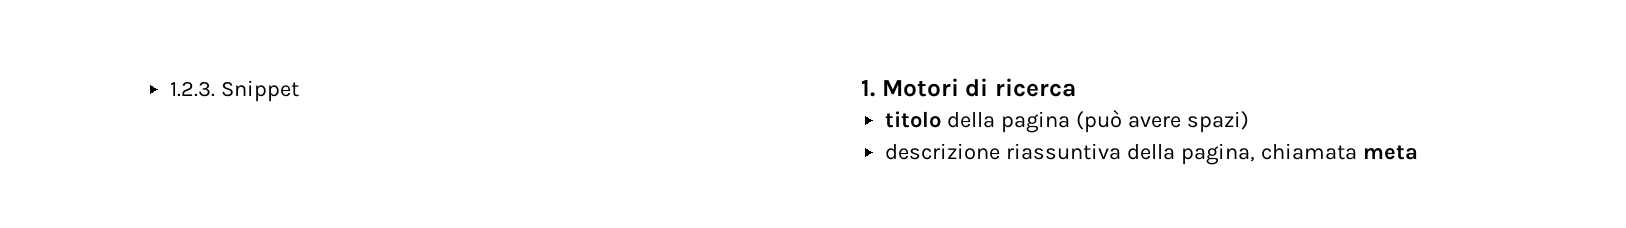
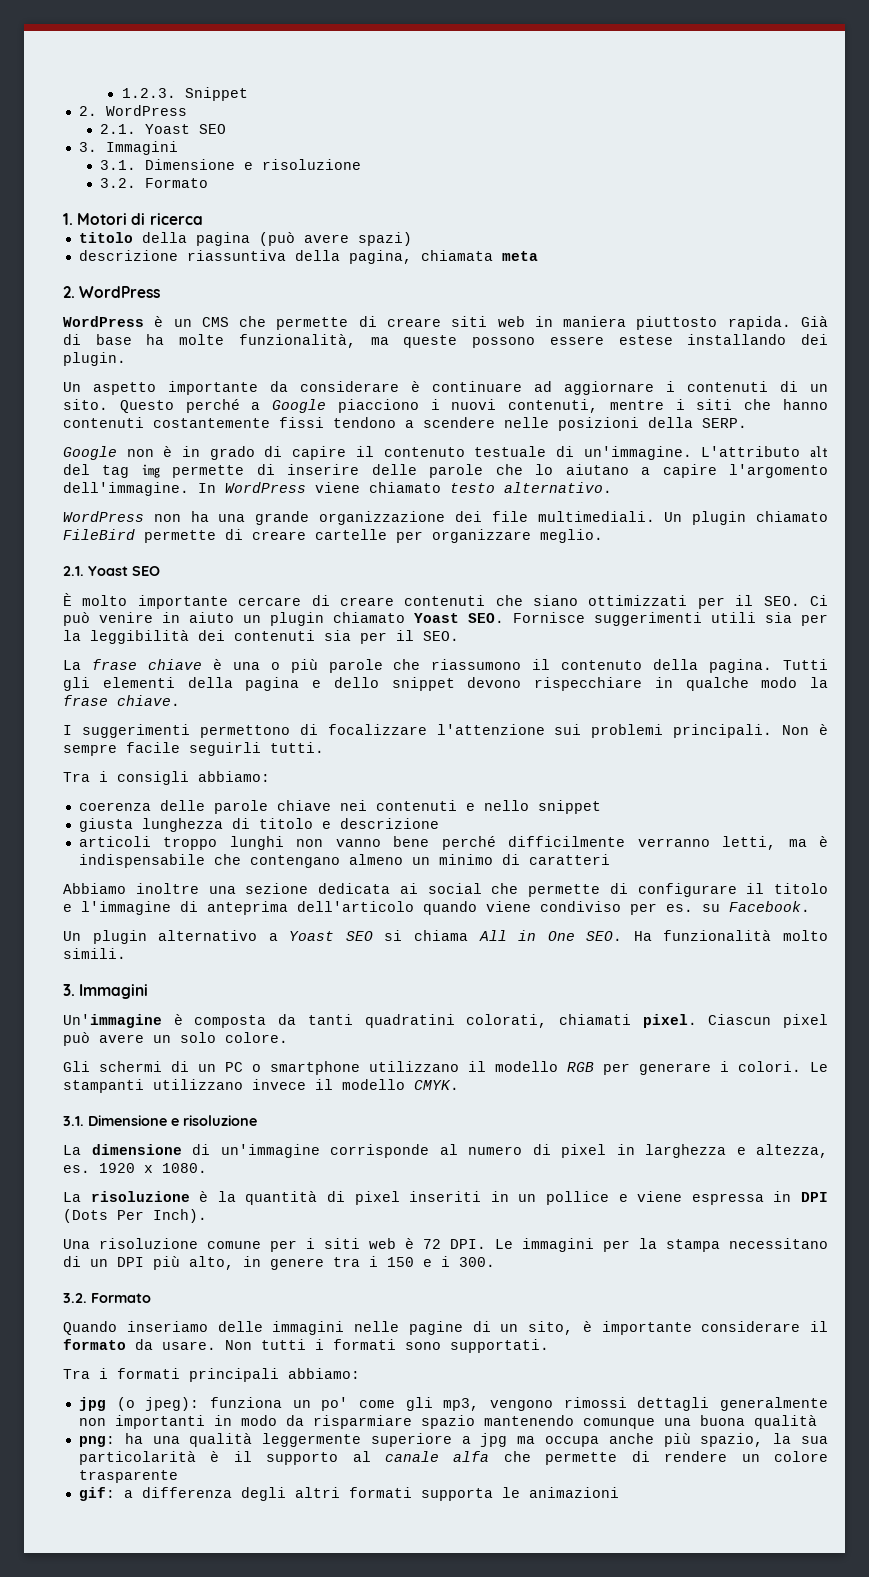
  1.2.3. Snippet
+ 2. WordPress
+ 2.1. Yoast SEO
+ 3. Immagini
+ 3.1. Dimensione e risoluzione
+ 3.2. Formato
  descrizione riassuntiva della pagina, chiamata meta
+ 2. WordPress
+ WordPress è un CMS che permette di creare siti web in maniera piuttosto rapida. Già di base ha molte funzionalità, ma queste possono essere estese installando dei plugin.
+ Un aspetto importante da considerare è continuare ad aggiornare i contenuti di un sito. Questo perché a Google piacciono i nuovi contenuti, mentre i siti che hanno contenuti costantemente fissi tendono a scendere nelle posizioni della SERP.
+ Google non è in grado di capire il contenuto testuale di un'immagine. L'attributo alt del tag img permette di inserire delle parole che lo aiutano a capire l'argomento dell'immagine. In WordPress viene chiamato testo alternativo.
+ WordPress non ha una grande organizzazione dei file multimediali. Un plugin chiamato FileBird permette di creare cartelle per organizzare meglio.
+ 2.1. Yoast SEO
+ È molto importante cercare di creare contenuti che siano ottimizzati per il SEO. Ci può venire in aiuto un plugin chiamato Yoast SEO. Fornisce suggerimenti utili sia per la leggibilità dei contenuti sia per il SEO.
+ La frase chiave è una o più parole che riassumono il contenuto della pagina. Tutti gli elementi della pagina e dello snippet devono rispecchiare in qualche modo la frase chiave.
+ I suggerimenti permettono di focalizzare l'attenzione sui problemi principali. Non è sempre facile seguirli tutti.
+ Tra i consigli abbiamo:
+ coerenza delle parole chiave nei contenuti e nello snippet
+ giusta lunghezza di titolo e descrizione
+ articoli troppo lunghi non vanno bene perché difficilmente verranno letti, ma è indispensabile che contengano almeno un minimo di caratteri
+ Abbiamo inoltre una sezione dedicata ai social che permette di configurare il titolo e l'immagine di anteprima dell'articolo quando viene condiviso per es. su Facebook.
+ Un plugin alternativo a Yoast SEO si chiama All in One SEO. Ha funzionalità molto simili.
+ 3. Immagini
+ Un'immagine è composta da tanti quadratini colorati, chiamati pixel. Ciascun pixel può avere un solo colore.
+ Gli schermi di un PC o smartphone utilizzano il modello RGB per generare i colori. Le stampanti utilizzano invece il modello CMYK.
+ 3.1. Dimensione e risoluzione
+ La dimensione di un'immagine corrisponde al numero di pixel in larghezza e altezza, es. 1920 x 1080.
+ La risoluzione è la quantità di pixel inseriti in un pollice e viene espressa in DPI (Dots Per Inch).
+ Una risoluzione comune per i siti web è 72 DPI. Le immagini per la stampa necessitano di un DPI più alto, in genere tra i 150 e i 300.
+ 3.2. Formato
+ Quando inseriamo delle immagini nelle pagine di un sito, è importante considerare il formato da usare. Non tutti i formati sono supportati.
+ Tra i formati principali abbiamo:
+ jpg (o jpeg): funziona un po' come gli mp3, vengono rimossi dettagli generalmente non importanti in modo da risparmiare spazio mantenendo comunque una buona qualità
+ png: ha una qualità leggermente superiore a jpg ma occupa anche più spazio, la sua particolarità è il supporto al canale alfa che permette di rendere un colore trasparente
+ gif: a differenza degli altri formati supporta le animazioni

